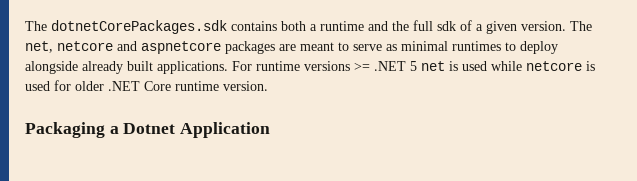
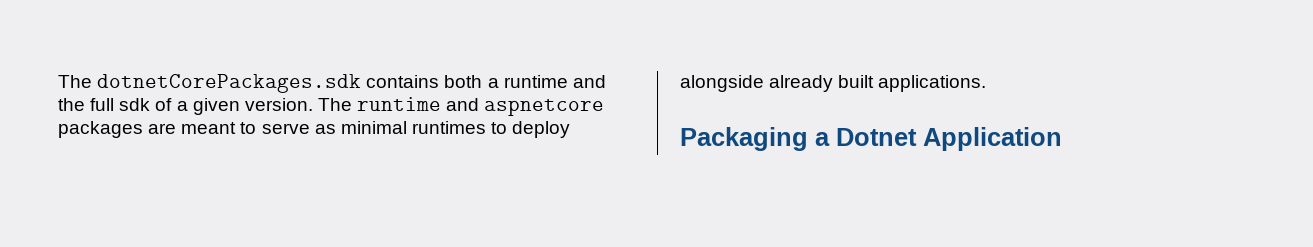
- The net, netcore and aspnetcore packages are meant to serve as minimal runtimes to deploy alongside already built applications. For runtime versions >= .NET 5 net is used while netcore is used for older .NET Core runtime version.
+ The runtime and aspnetcore packages are meant to serve as minimal runtimes to deploy alongside already built applications.

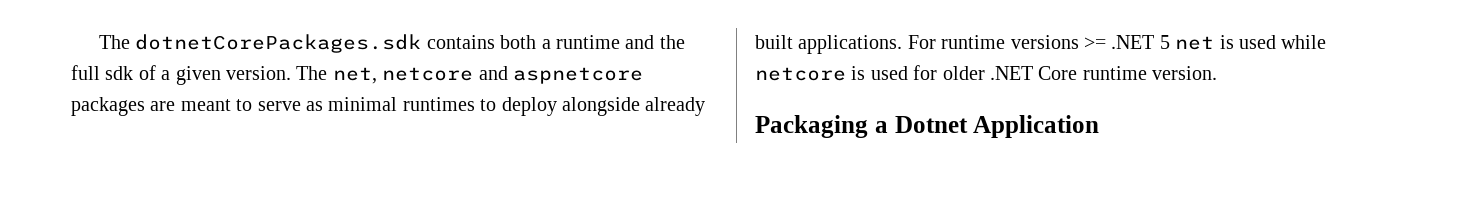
- The runtime and aspnetcore packages are meant to serve as minimal runtimes to deploy alongside already built applications.
+ The net, netcore and aspnetcore packages are meant to serve as minimal runtimes to deploy alongside already built applications. For runtime versions >= .NET 5 net is used while netcore is used for older .NET Core runtime version.

